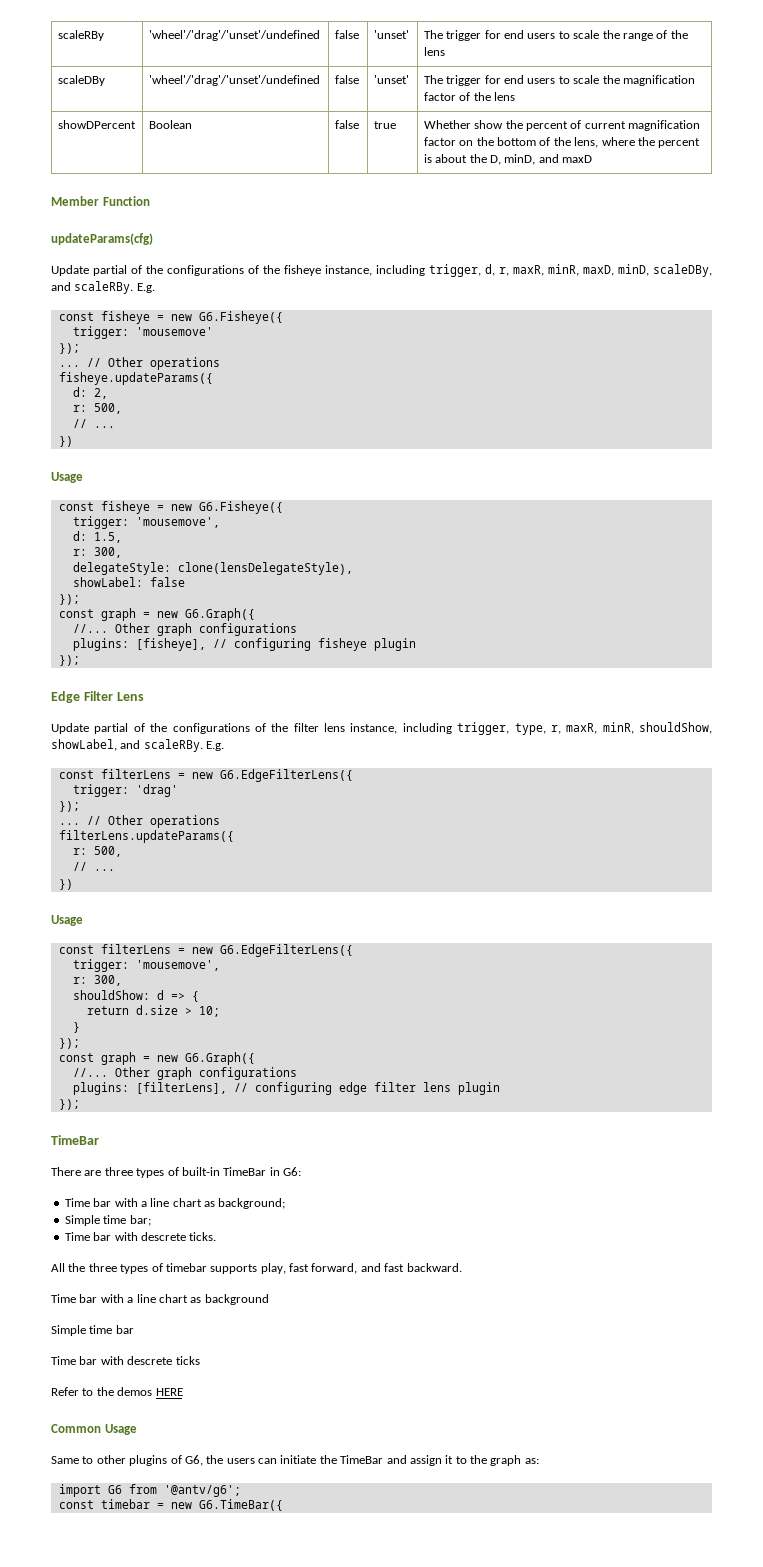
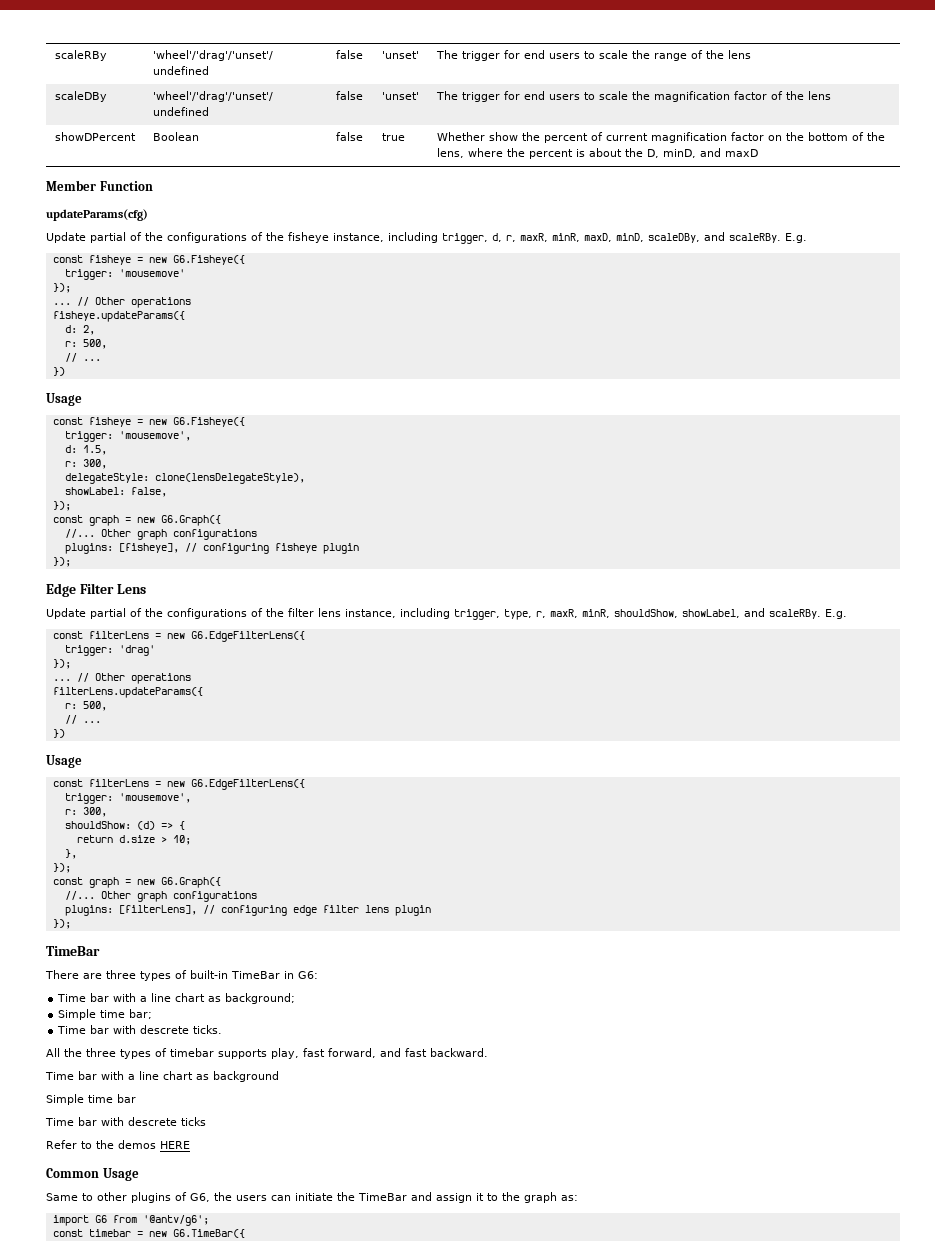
- showLabel: false
+ showLabel: false,
- shouldShow: d => {
+ shouldShow: (d) => {
- }
+ },

